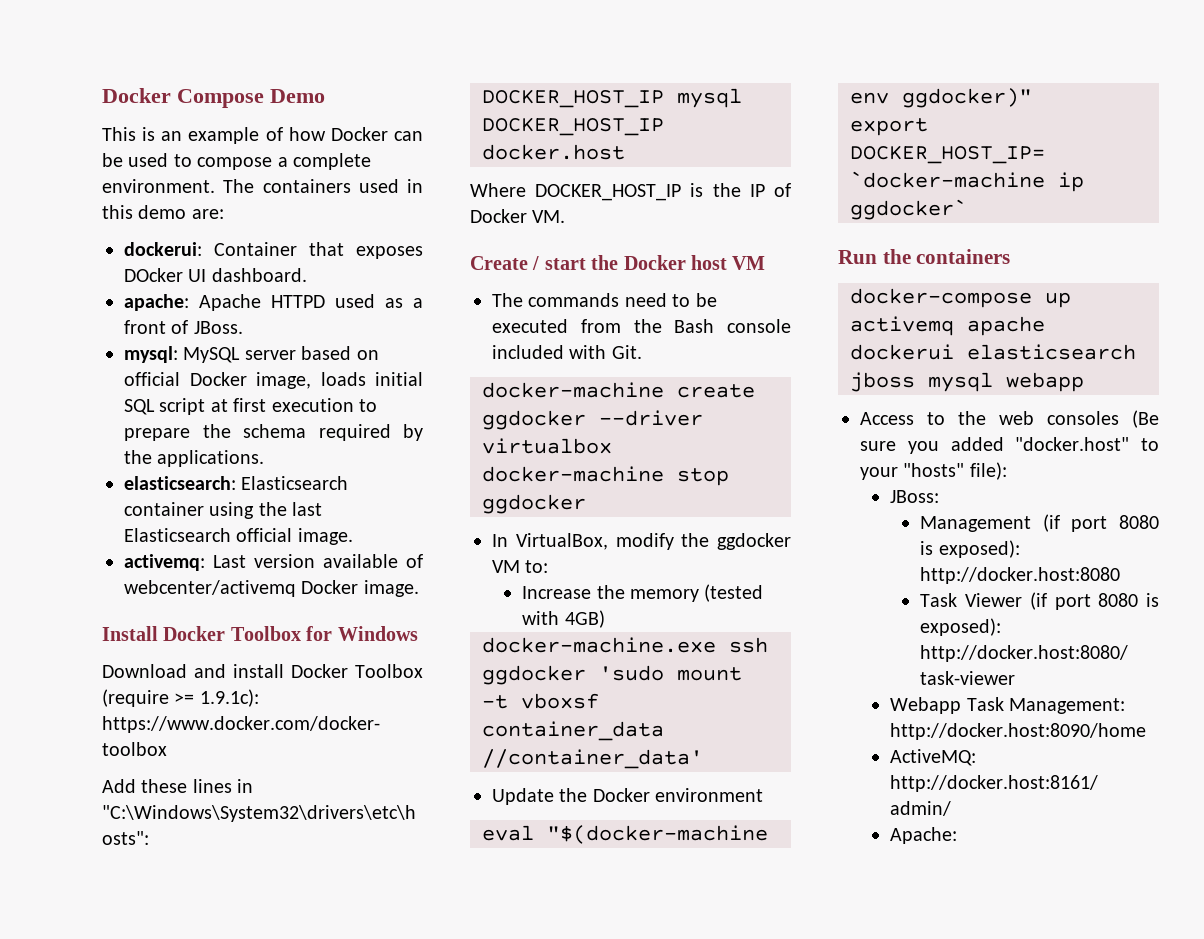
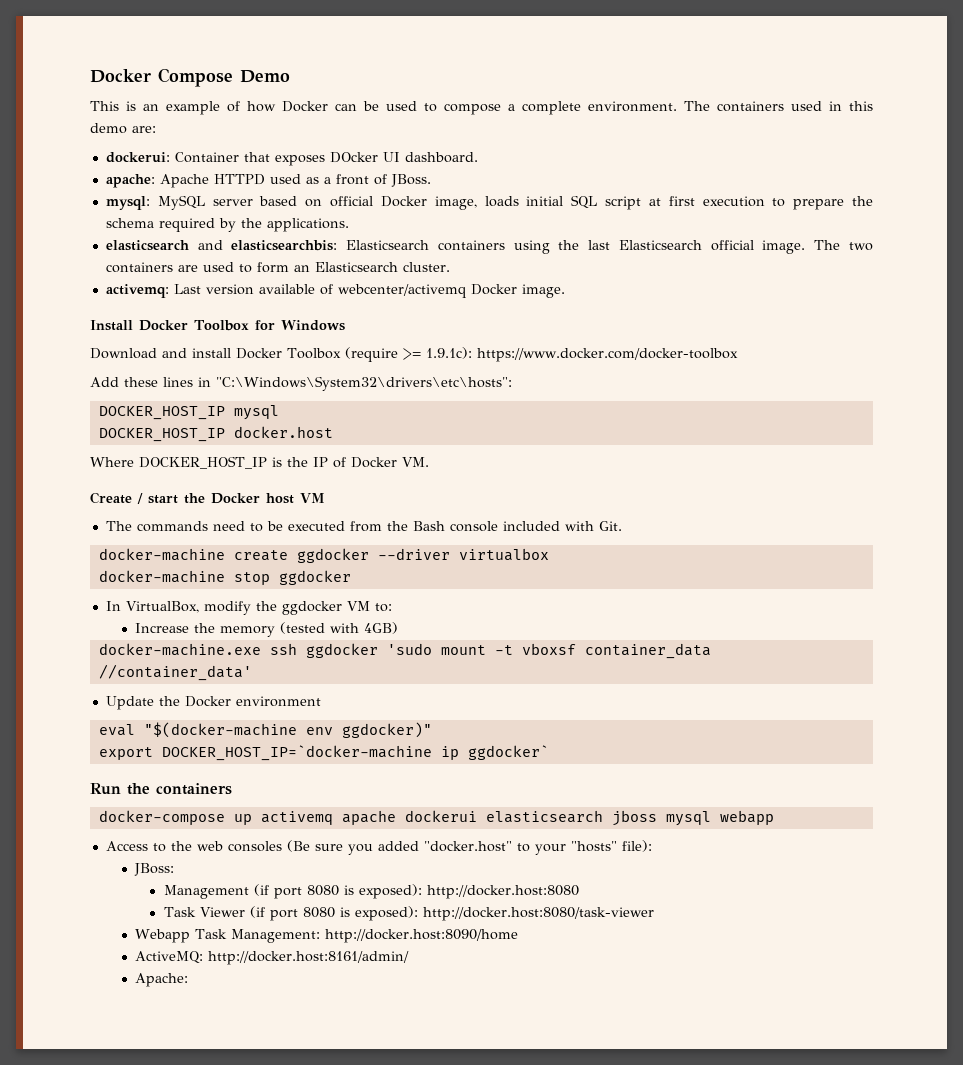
- elasticsearch: Elasticsearch container using the last Elasticsearch official image.
+ elasticsearch and elasticsearchbis: Elasticsearch containers using the last Elasticsearch official image. The two containers are used to form an Elasticsearch cluster.

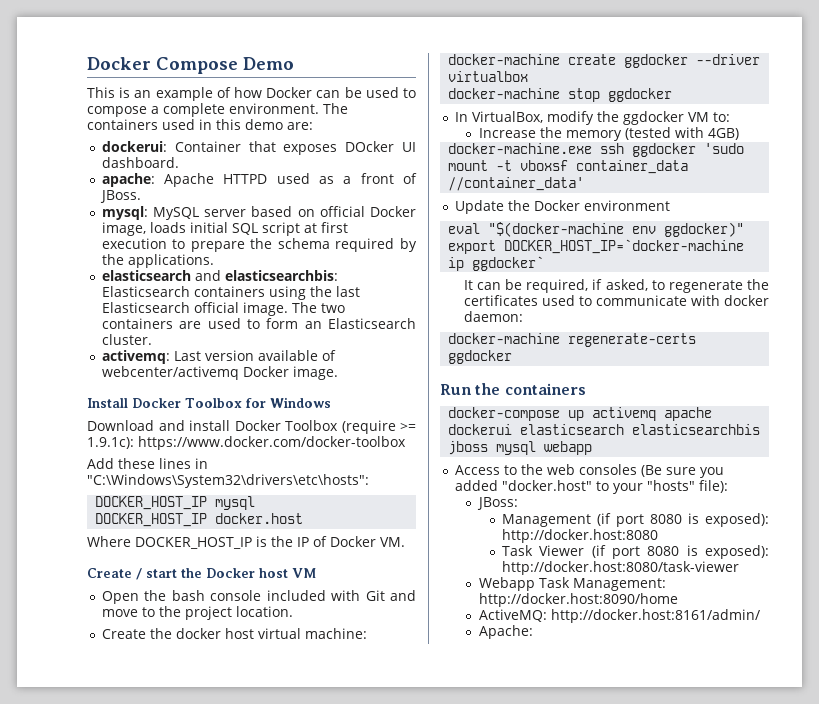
- The commands need to be executed from the Bash console included with Git.
+ Open the bash console included with Git and move to the project location.
+ Create the docker host virtual machine:
+ It can be required, if asked, to regenerate the certificates used to communicate with docker daemon:
+ docker-machine regenerate-certs ggdocker
- docker-compose up activemq apache dockerui elasticsearch jboss mysql webapp
+ docker-compose up activemq apache dockerui elasticsearch elasticsearchbis jboss mysql webapp

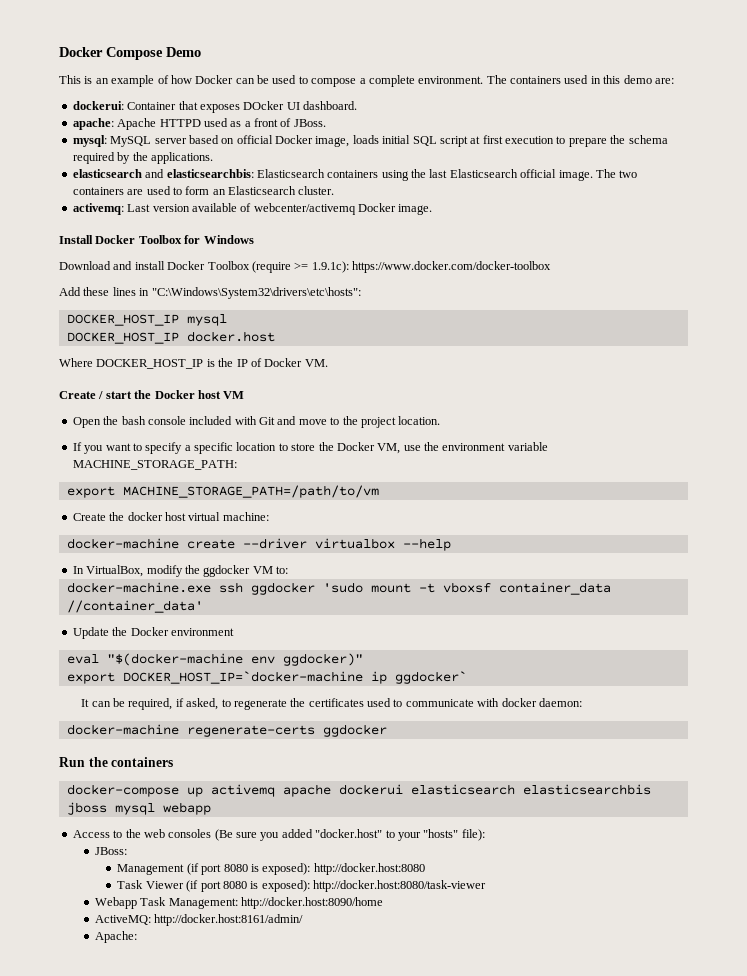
+ If you want to specify a specific location to store the Docker VM, use the environment variable MACHINE_STORAGE_PATH:
+ export MACHINE_STORAGE_PATH=/path/to/vm
- docker-machine create ggdocker --driver virtualbox
- docker-machine stop ggdocker
+ docker-machine create --driver virtualbox --help
- Increase the memory (tested with 4GB)

